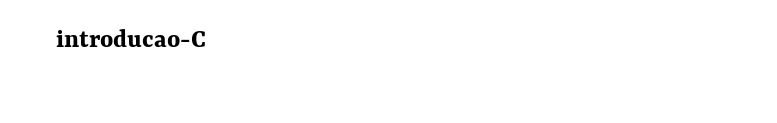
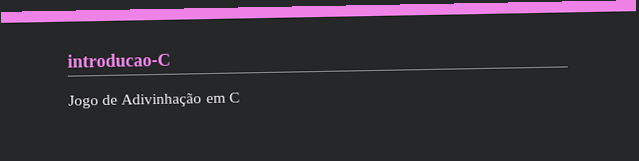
+ Jogo de Adivinhação em C

